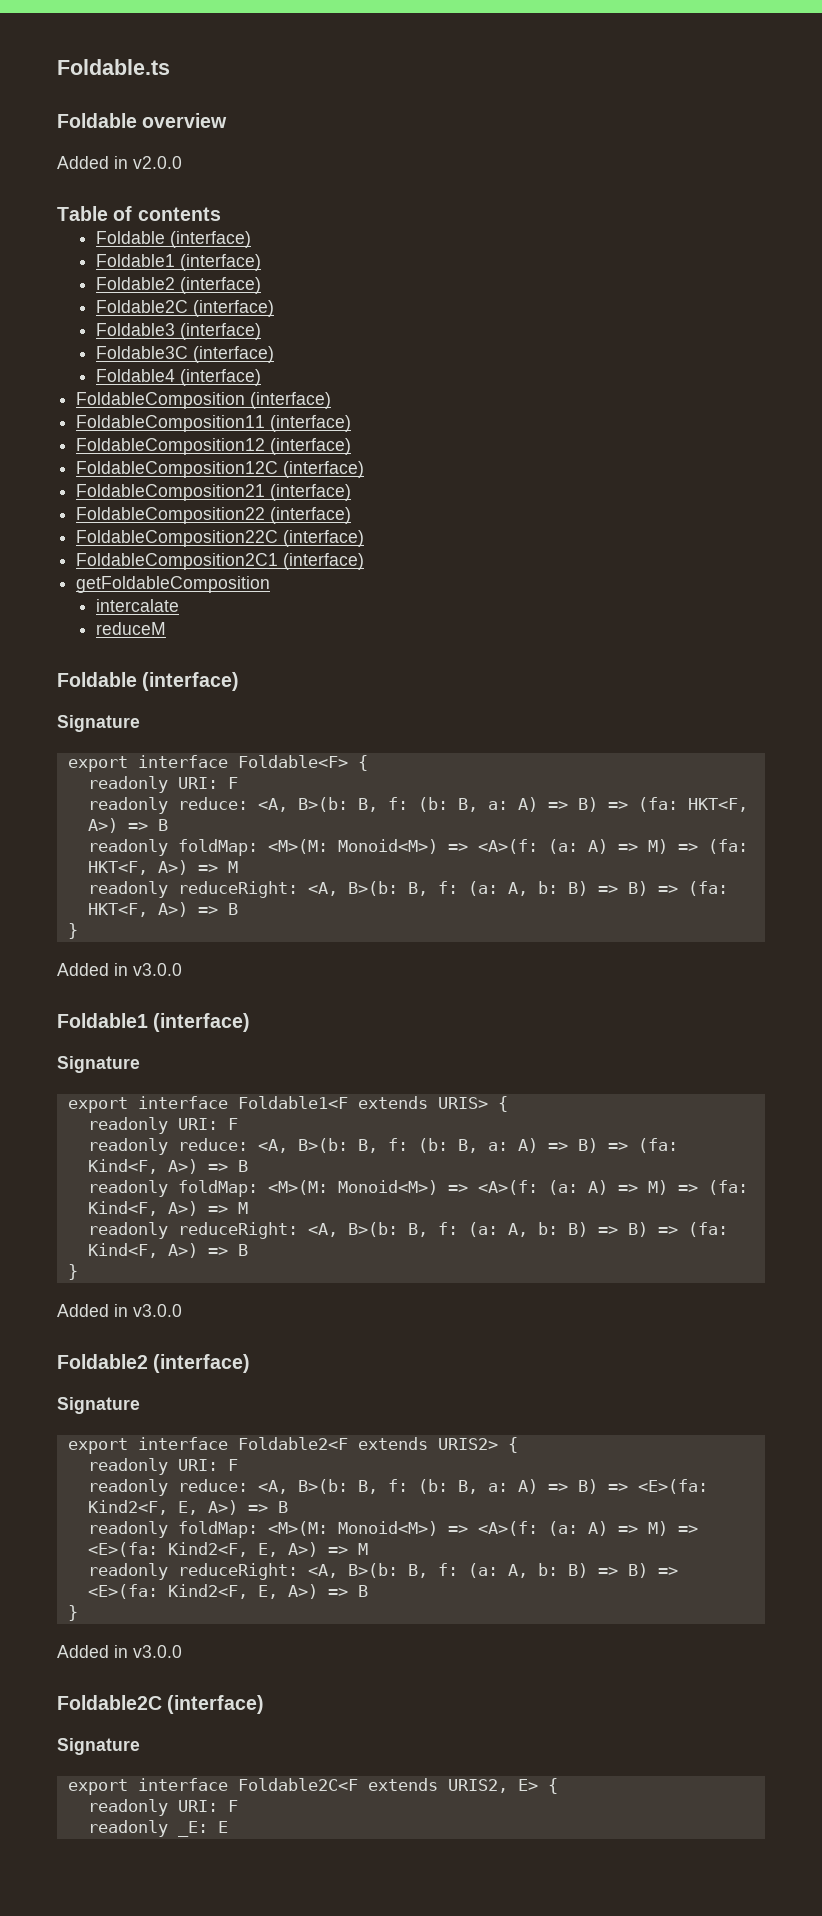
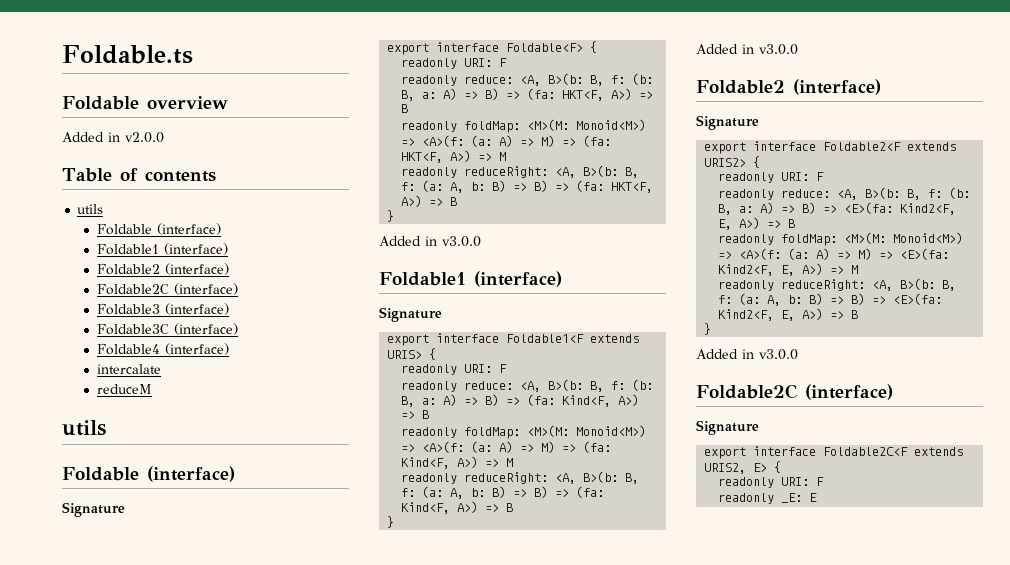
  Table of contents
+ utils
- FoldableComposition (interface)
- FoldableComposition11 (interface)
- FoldableComposition12 (interface)
- FoldableComposition12C (interface)
- FoldableComposition21 (interface)
- FoldableComposition22 (interface)
- FoldableComposition22C (interface)
- FoldableComposition2C1 (interface)
- getFoldableComposition
  reduceM
+ utils

